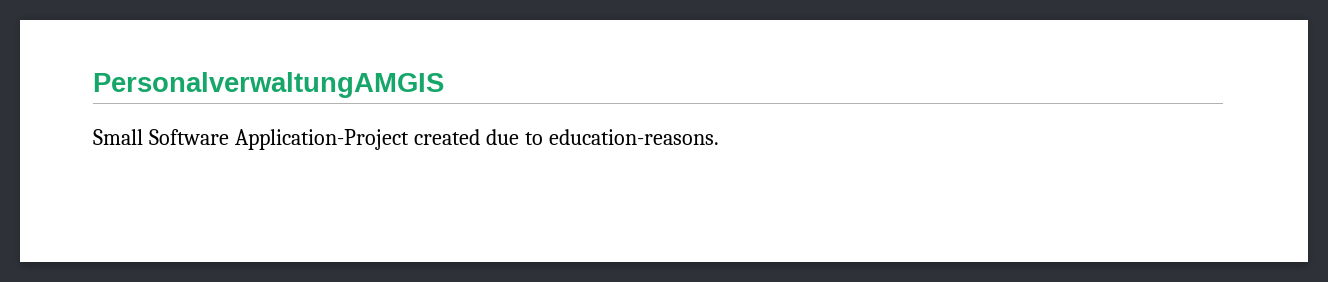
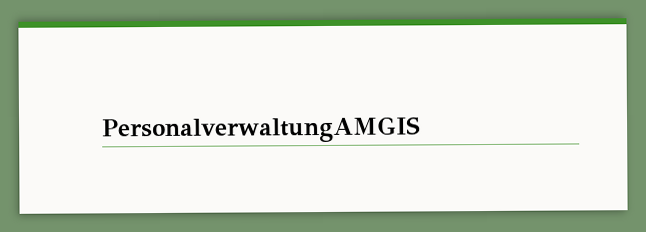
- Small Software Application-Project created due to education-reasons.

